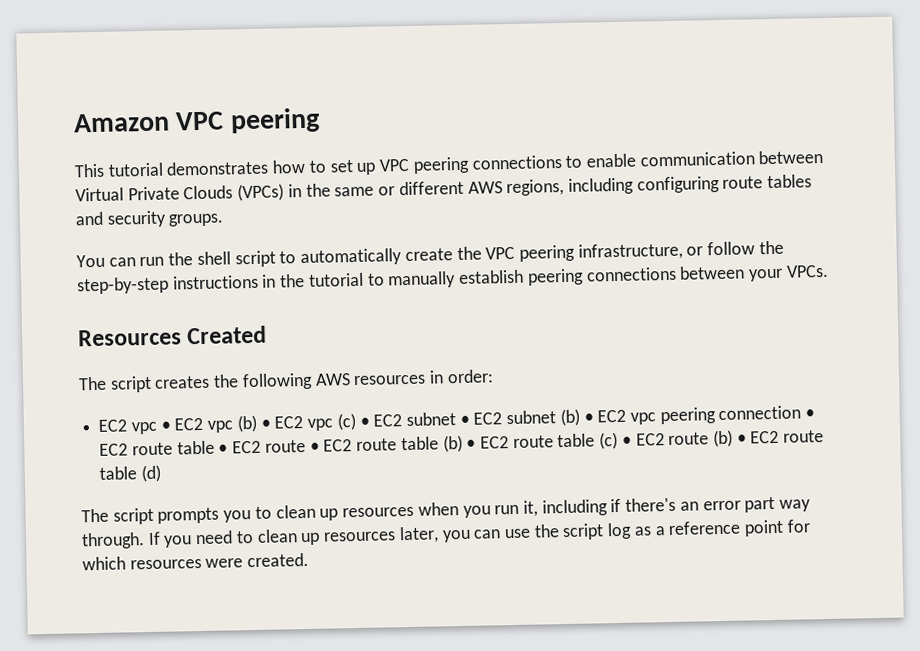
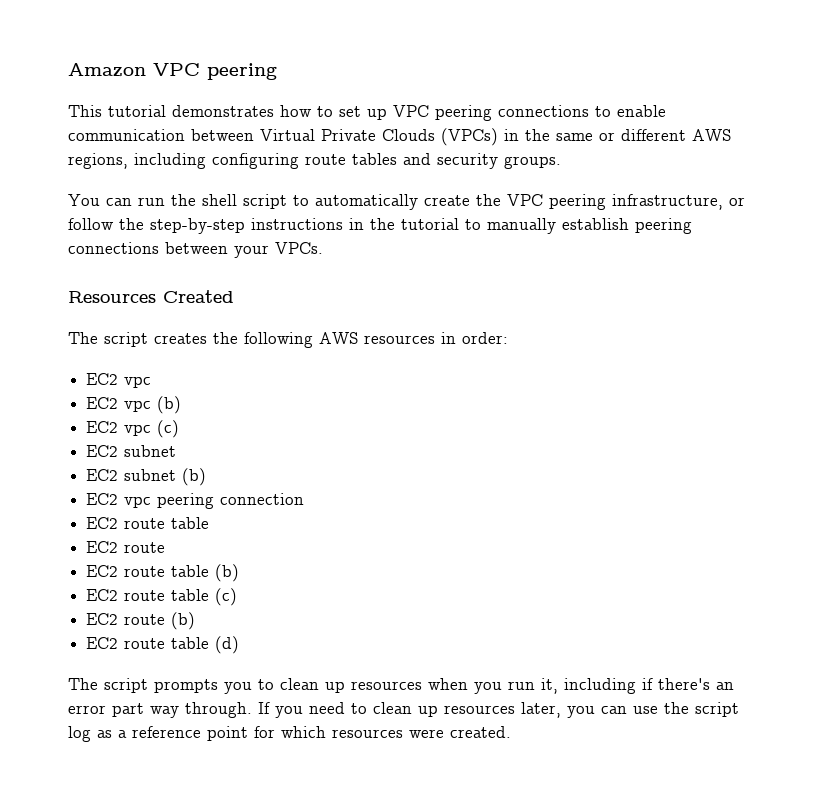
  The script creates the following AWS resources in order:
- EC2 vpc • EC2 vpc (b) • EC2 vpc (c) • EC2 subnet • EC2 subnet (b) • EC2 vpc peering connection • EC2 route table • EC2 route • EC2 route table (b) • EC2 route table (c) • EC2 route (b) • EC2 route table (d)
+ EC2 vpc
+ EC2 vpc (b)
+ EC2 vpc (c)
+ EC2 subnet
+ EC2 subnet (b)
+ EC2 vpc peering connection
+ EC2 route table
+ EC2 route
+ EC2 route table (b)
+ EC2 route table (c)
+ EC2 route (b)
+ EC2 route table (d)

